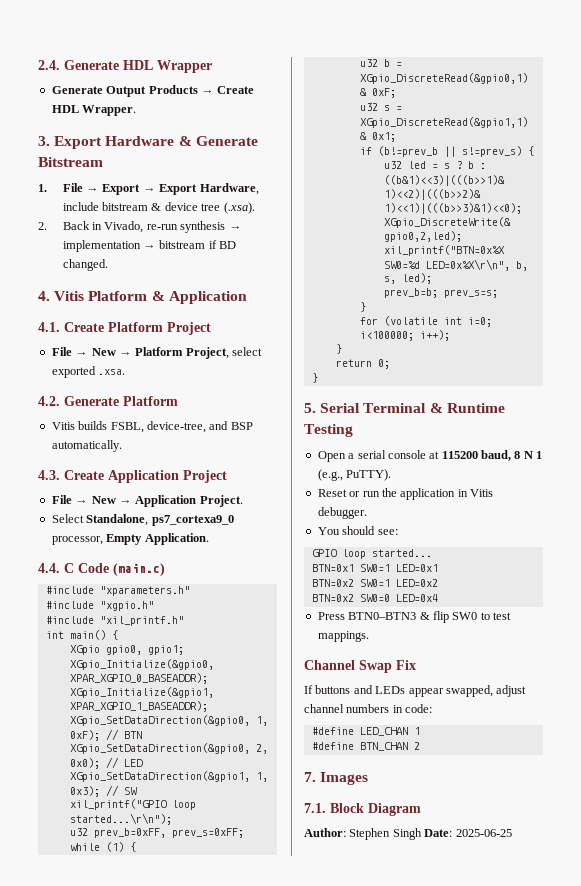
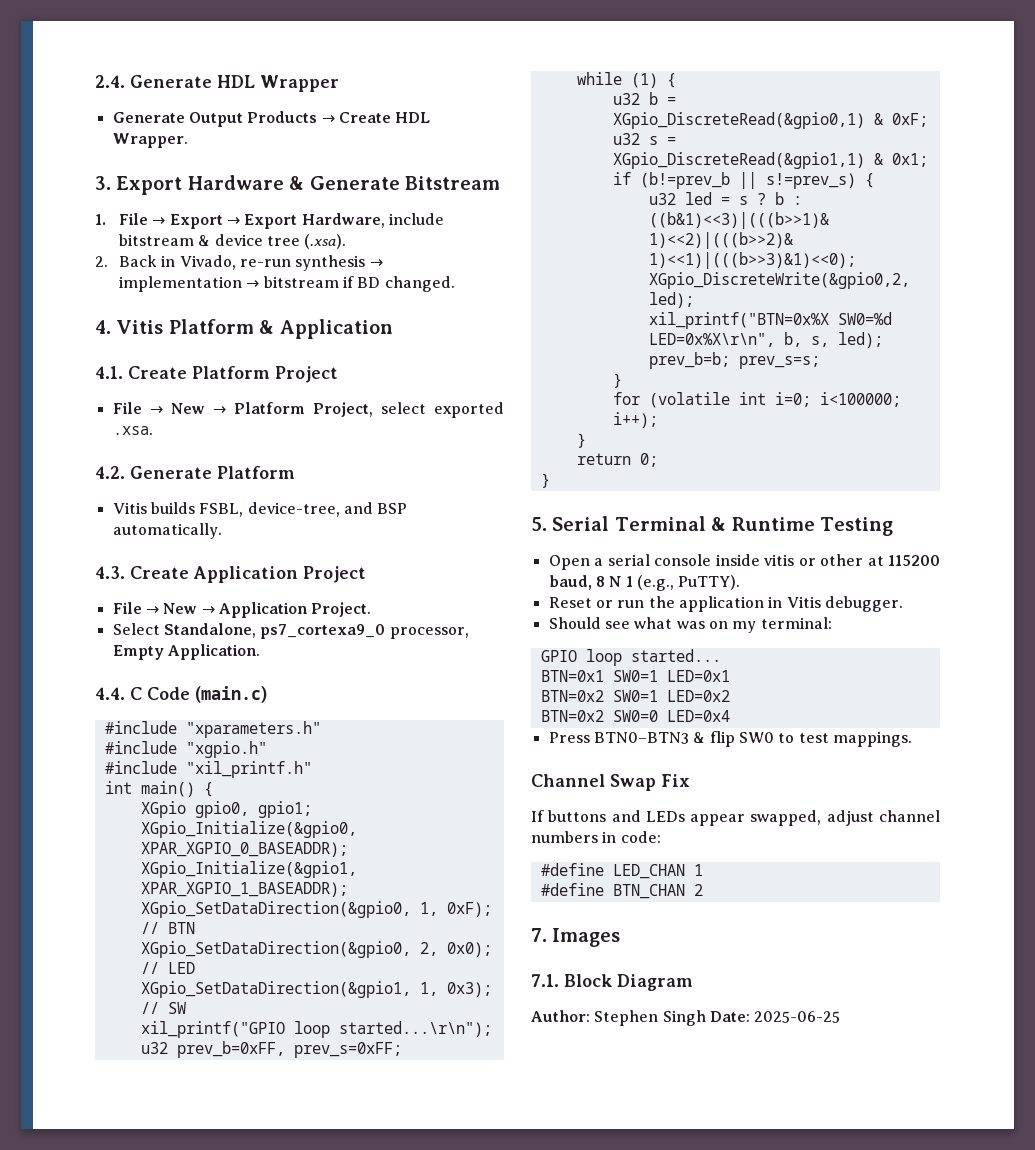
- Open a serial console at 115200 baud, 8 N 1 (e.g., PuTTY).
+ Open a serial console inside vitis or other at 115200 baud, 8 N 1 (e.g., PuTTY).
- You should see:
+ Should see what was on my terminal:

